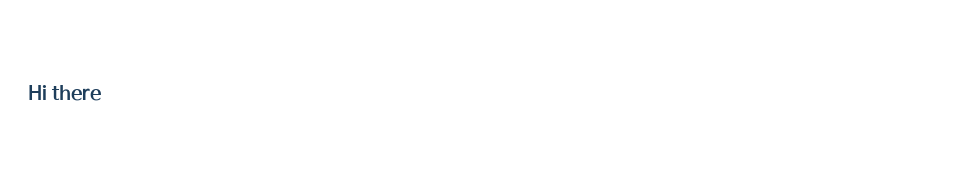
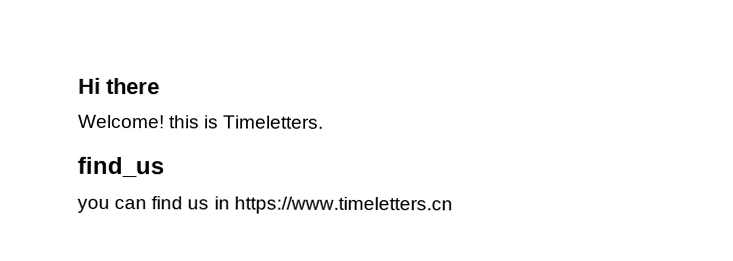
+ Welcome! this is Timeletters.
+ find_us
+ you can find us in https://www.timeletters.cn

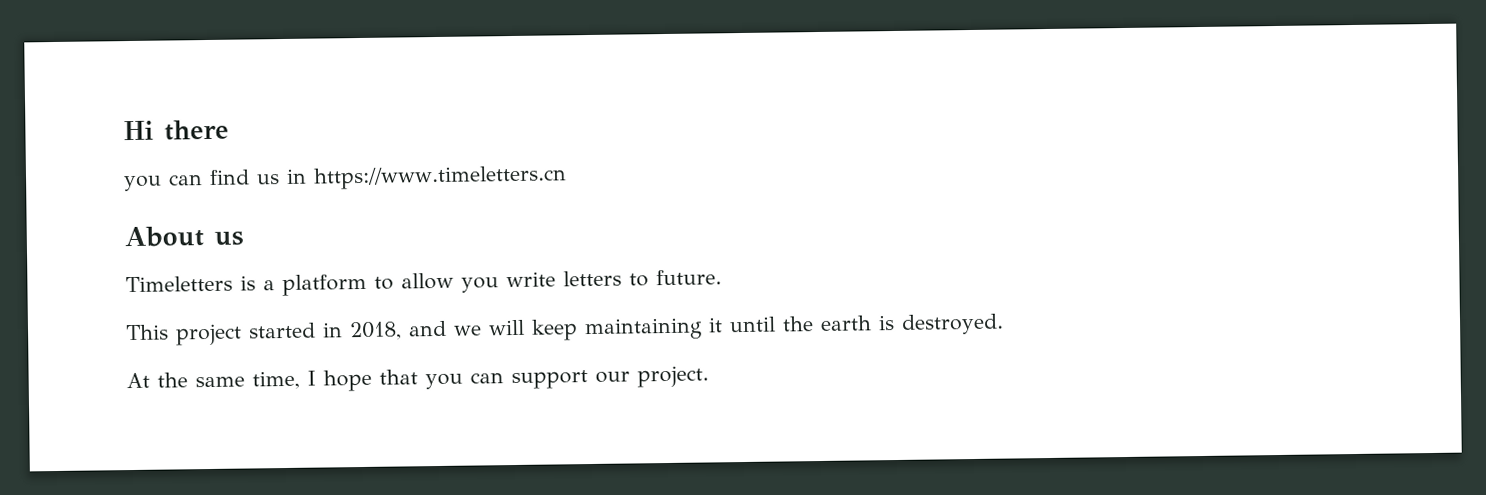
- Welcome! this is Timeletters.
- find_us
+ About us
+ Timeletters is a platform to allow you write letters to future.
+ This project started in 2018, and we will keep maintaining it until the earth is destroyed.
+ At the same time, I hope that you can support our project.

